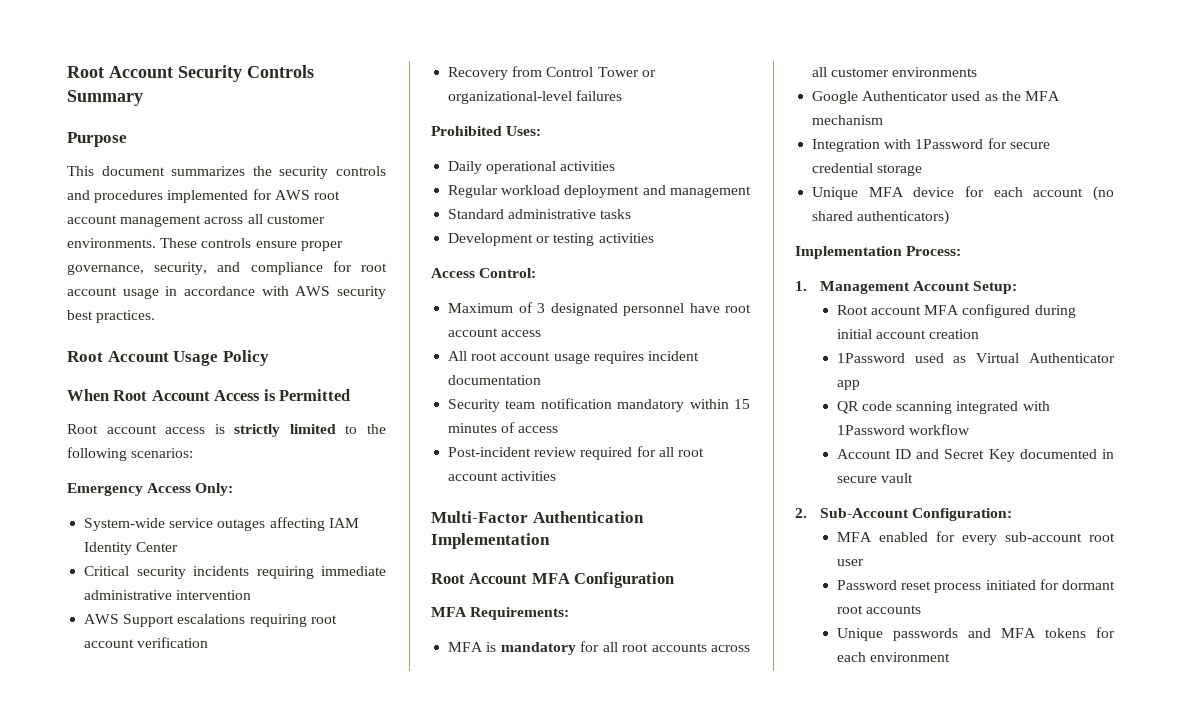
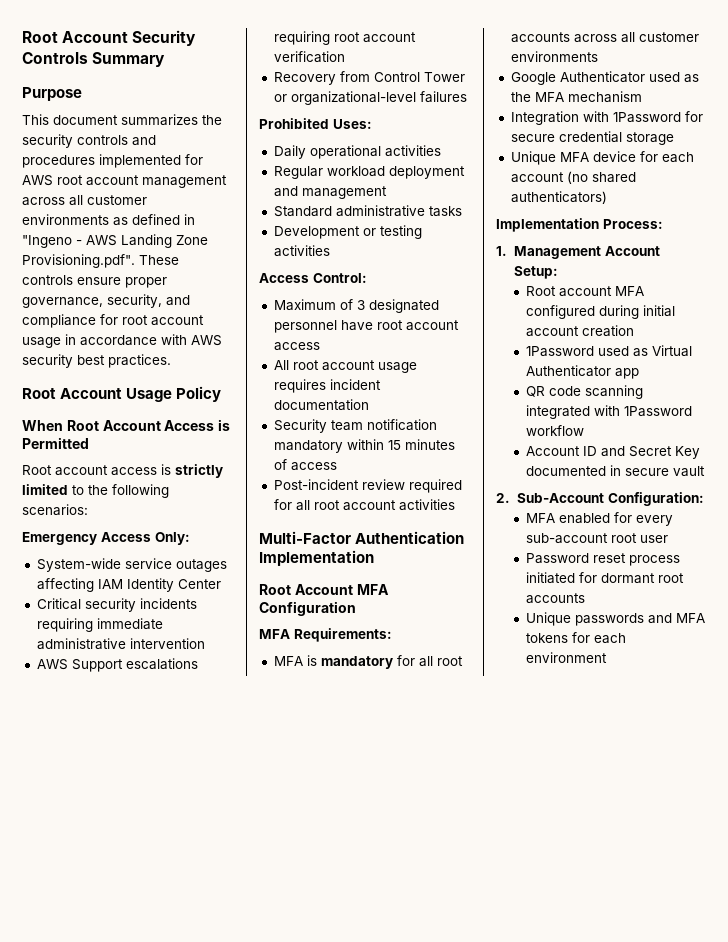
- This document summarizes the security controls and procedures implemented for AWS root account management across all customer environments. These controls ensure proper governance, security, and compliance for root account usage in accordance with AWS security best practices.
+ This document summarizes the security controls and procedures implemented for AWS root account management across all customer environments as defined in "Ingeno - AWS Landing Zone Provisioning.pdf". These controls ensure proper governance, security, and compliance for root account usage in accordance with AWS security best practices.

